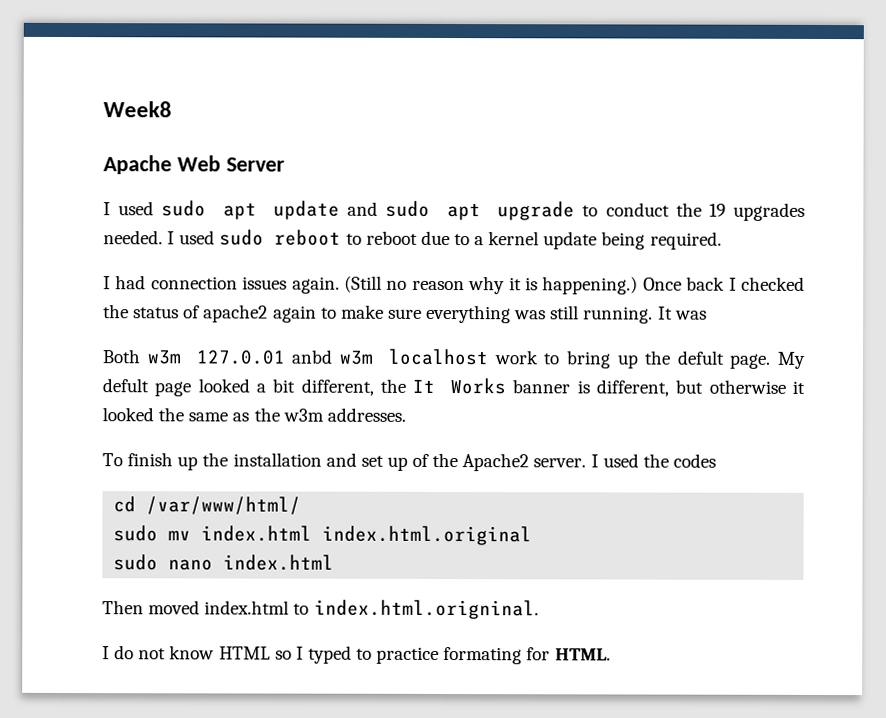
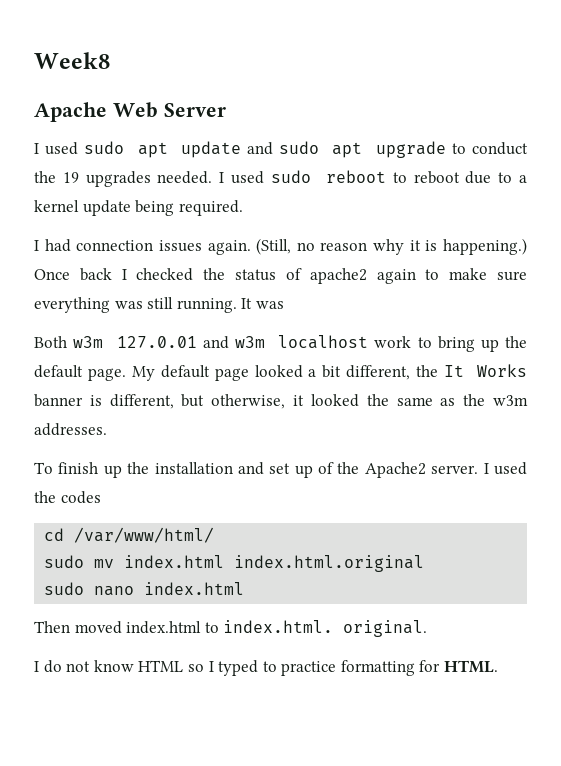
- (Still no reason why it is happening.)
+ (Still, no reason why it is happening.)
- Both w3m 127.0.01 anbd w3m localhost work to bring up the defult page.
+ Both w3m 127.0.01 and w3m localhost work to bring up the default page.
- My defult page looked a bit different, the It Works banner is different, but otherwise it looked the same as the w3m addresses.
+ My default page looked a bit different, the It Works banner is different, but otherwise, it looked the same as the w3m addresses.
- Then moved index.html to index.html.origninal.
+ Then moved index.html to index.html. original.
- I do not know HTML so I typed to practice formating for HTML.
+ I do not know HTML so I typed to practice formatting for HTML.

